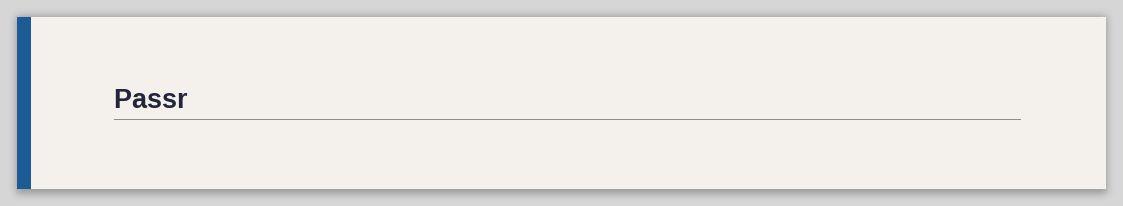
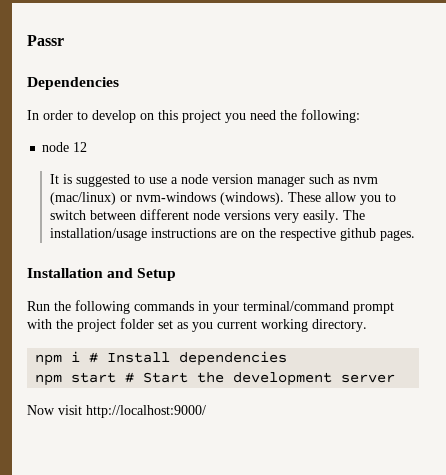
+ Dependencies
+ In order to develop on this project you need the following:
+ node 12
+ It is suggested to use a node version manager such as nvm (mac/linux) or nvm-windows (windows). These allow you to switch between different node versions very easily. The installation/usage instructions are on the respective github pages.
+ Installation and Setup
+ Run the following commands in your terminal/command prompt with the project folder set as you current working directory.
+ npm i # Install dependencies
+ npm start # Start the development server
+ Now visit http://localhost:9000/

